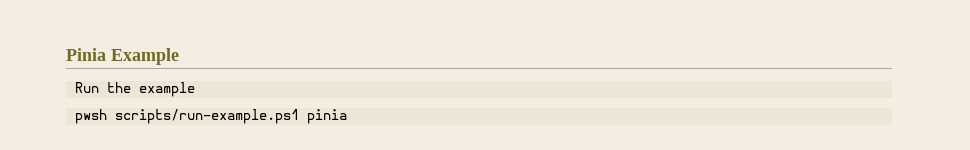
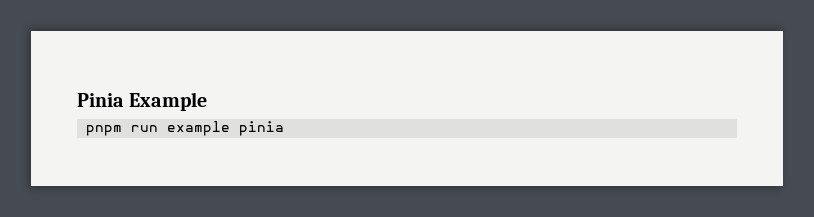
- Run the example
- pwsh scripts/run-example.ps1 pinia
+ pnpm run example pinia

